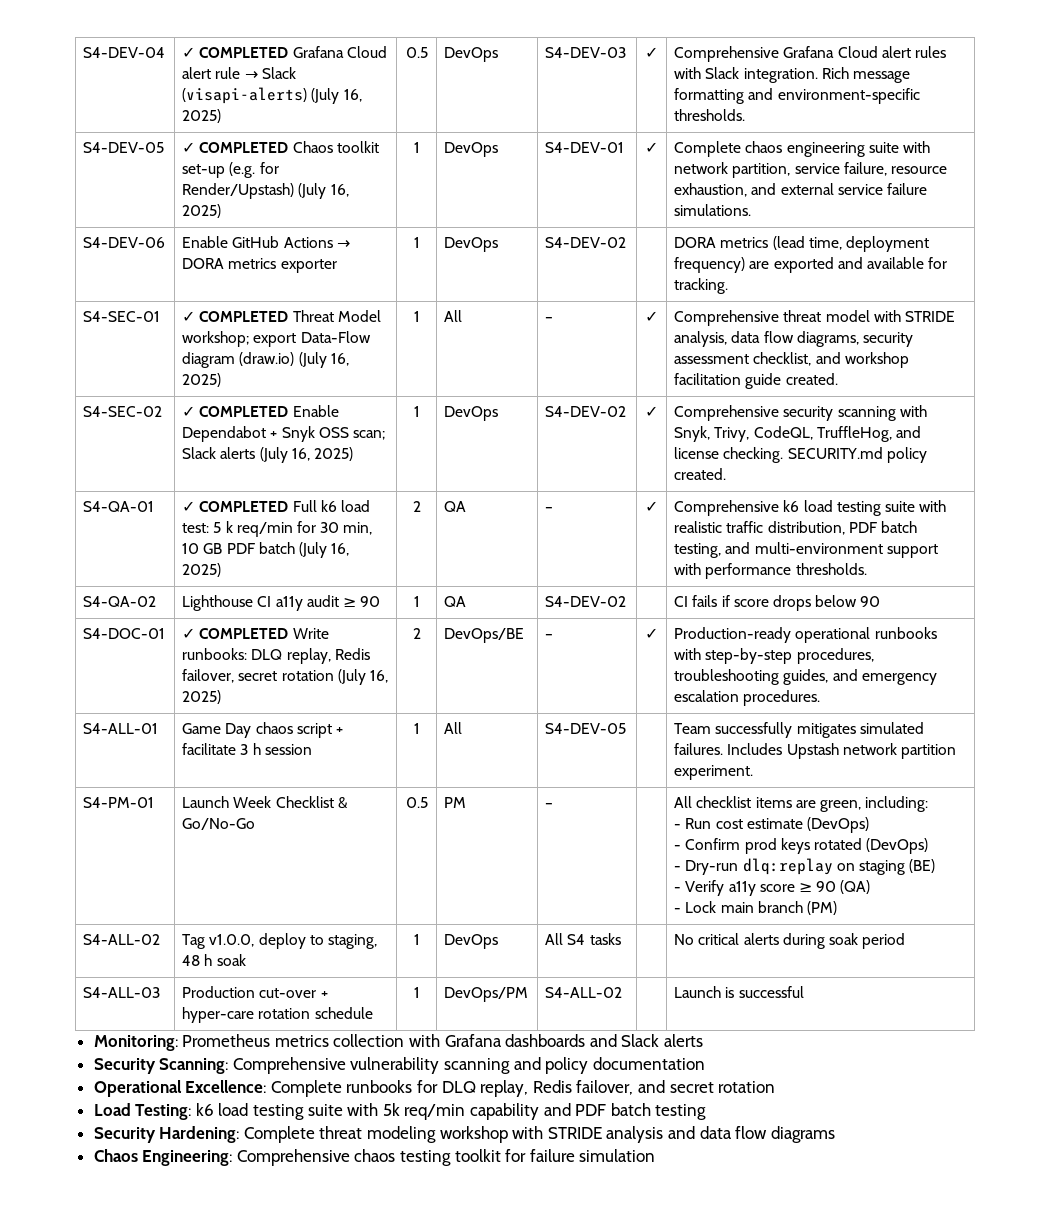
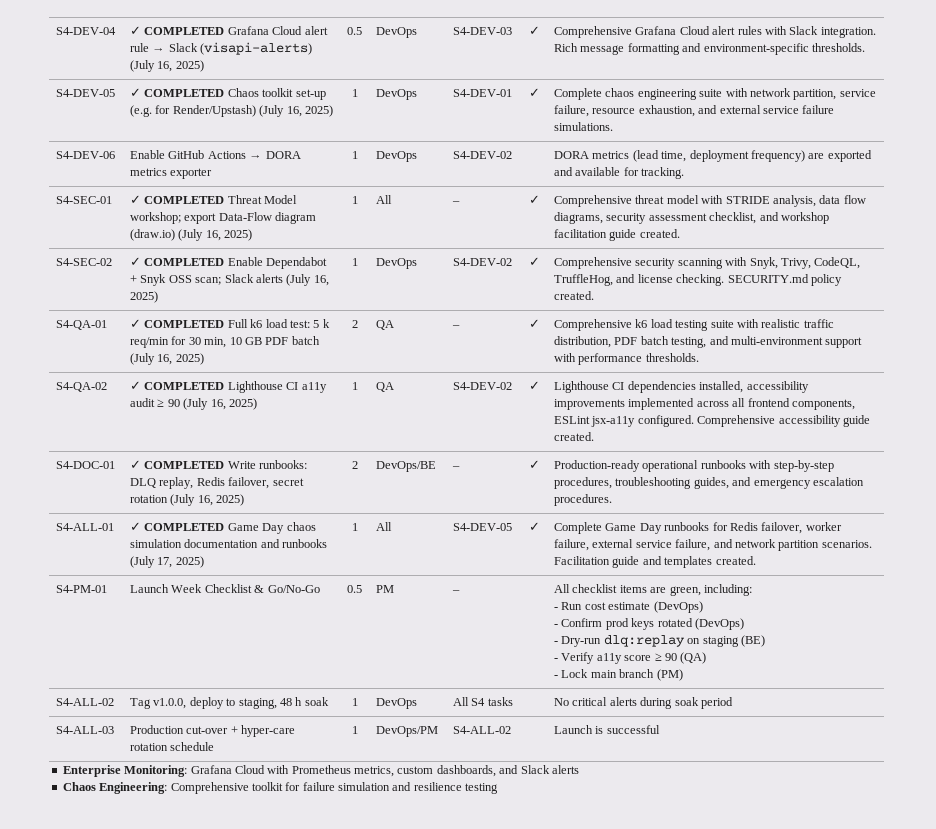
- S4-QA-02 | Lighthouse CI a11y audit ≥ 90 | 1 | QA | S4-DEV-02 | | CI fails if score drops below 90
+ S4-QA-02 | ✓ COMPLETED Lighthouse CI a11y audit ≥ 90 (July 16, 2025) | 1 | QA | S4-DEV-02 | ✓ | Lighthouse CI dependencies installed, accessibility improvements implemented across all frontend components, ESLint jsx-a11y configured. Comprehensive accessibility guide created.
- S4-ALL-01 | Game Day chaos script + facilitate 3 h session | 1 | All | S4-DEV-05 | | Team successfully mitigates simulated failures. Includes Upstash network partition experiment.
+ S4-ALL-01 | ✓ COMPLETED Game Day chaos simulation documentation and runbooks (July 17, 2025) | 1 | All | S4-DEV-05 | ✓ | Complete Game Day runbooks for Redis failover, worker failure, external service failure, and network partition scenarios. Facilitation guide and templates created.
- Monitoring: Prometheus metrics collection with Grafana dashboards and Slack alerts
- Security Scanning: Comprehensive vulnerability scanning and policy documentation
- Operational Excellence: Complete runbooks for DLQ replay, Redis failover, and secret rotation
- Load Testing: k6 load testing suite with 5k req/min capability and PDF batch testing
- Security Hardening: Complete threat modeling workshop with STRIDE analysis and data flow diagrams
+ Enterprise Monitoring: Grafana Cloud with Prometheus metrics, custom dashboards, and Slack alerts
- Chaos Engineering: Comprehensive chaos testing toolkit for failure simulation
+ Chaos Engineering: Comprehensive toolkit for failure simulation and resilience testing

